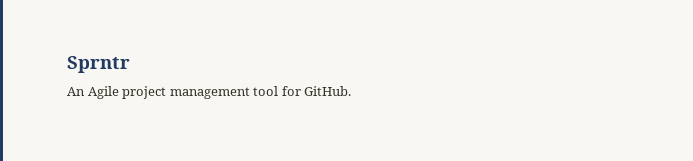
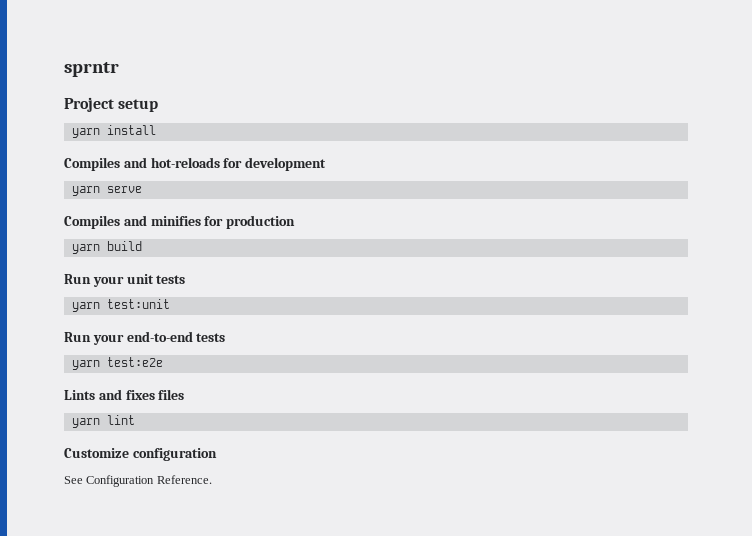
- Sprntr
- An Agile project management tool for GitHub.
+ sprntr
+ Project setup
+ yarn install
+ Compiles and hot-reloads for development
+ yarn serve
+ Compiles and minifies for production
+ yarn build
+ Run your unit tests
+ yarn test:unit
+ Run your end-to-end tests
+ yarn test:e2e
+ Lints and fixes files
+ yarn lint
+ Customize configuration
+ See Configuration Reference.

